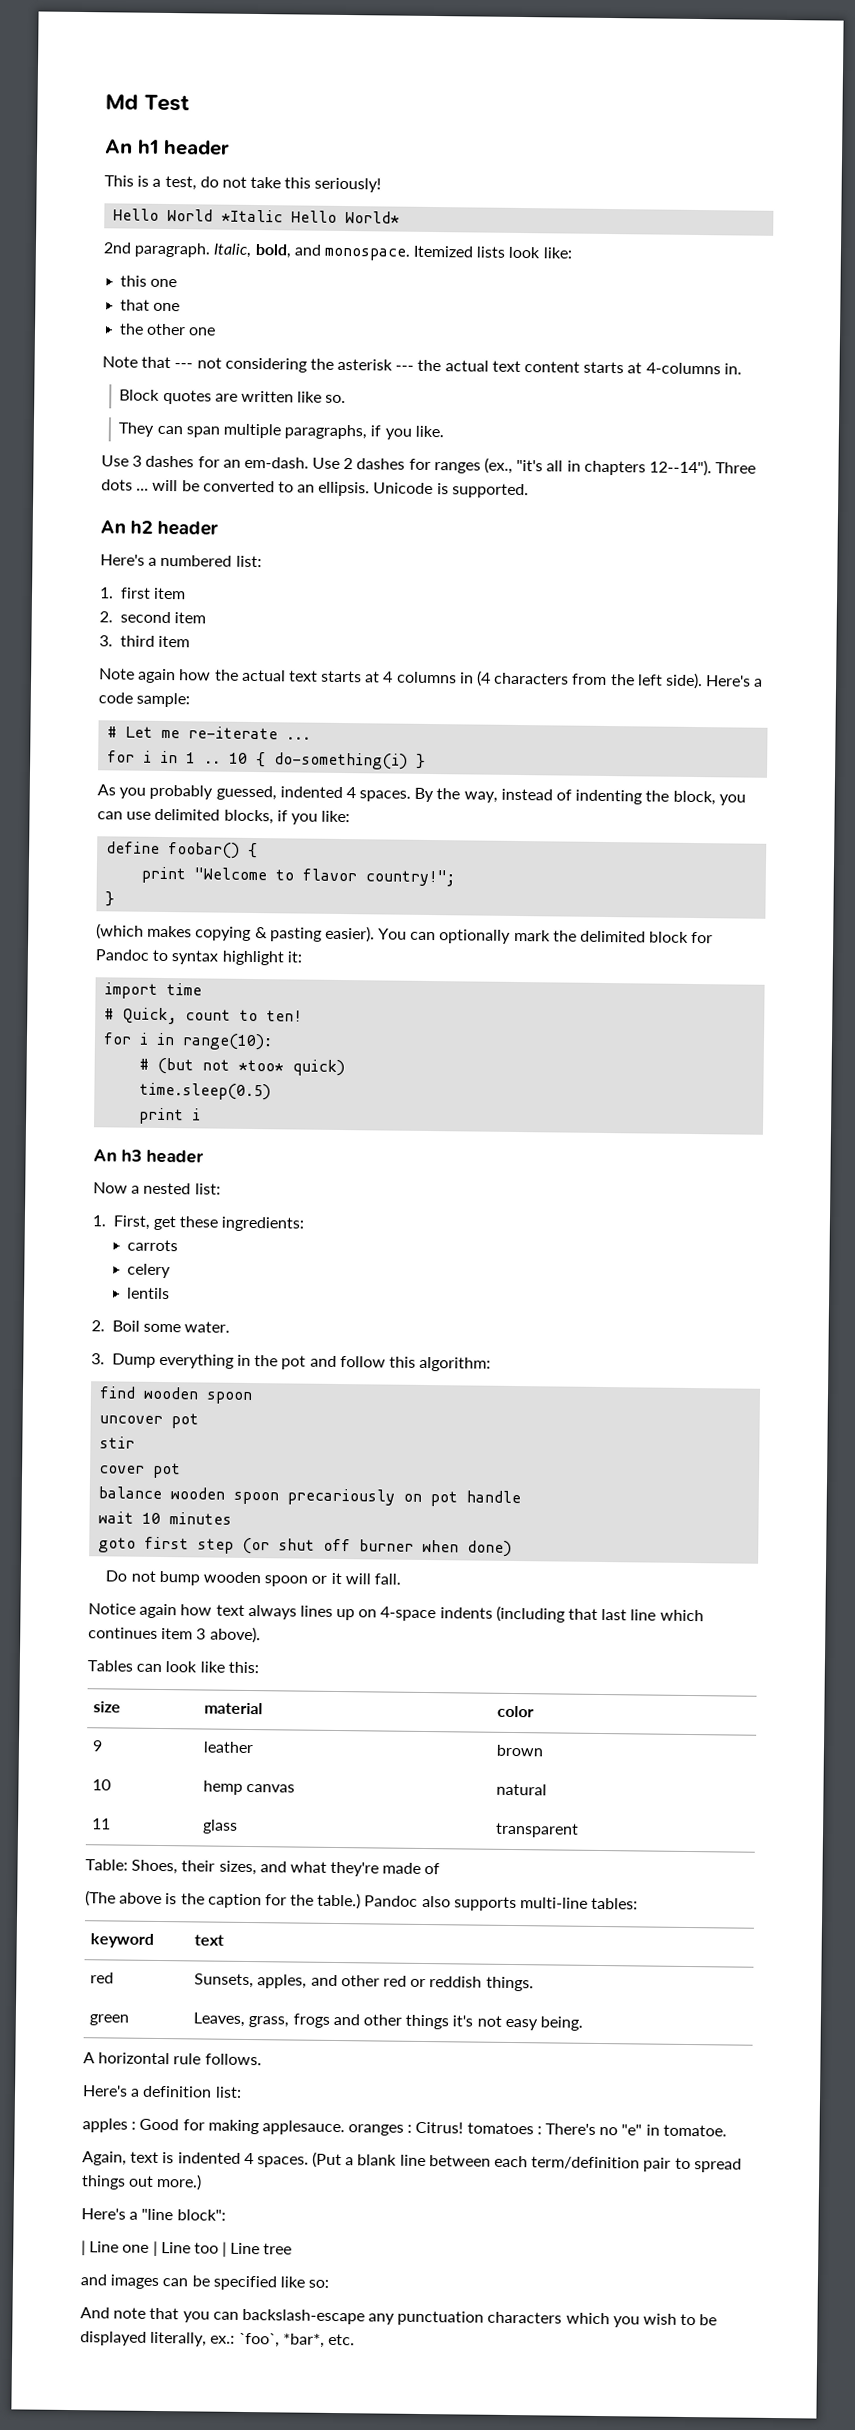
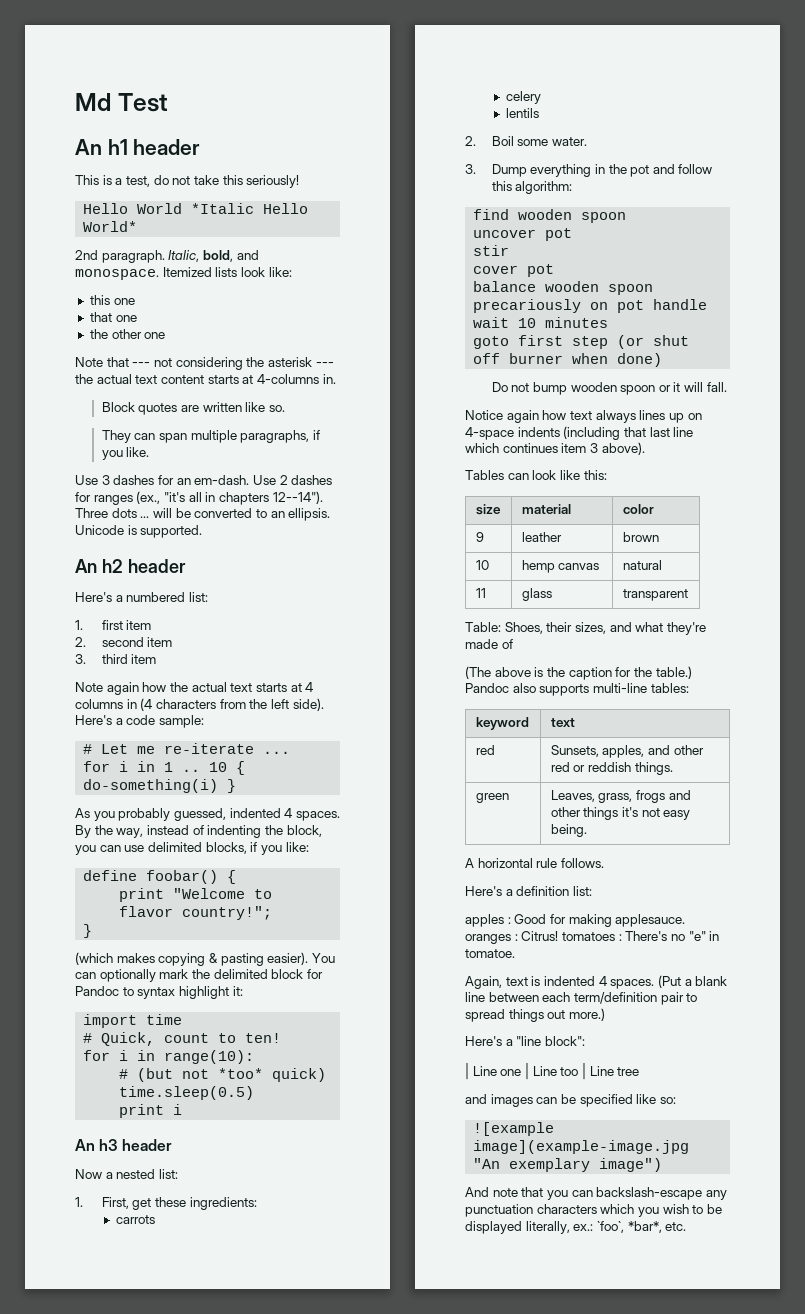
+ ![example image](example-image.jpg "An exemplary image")

